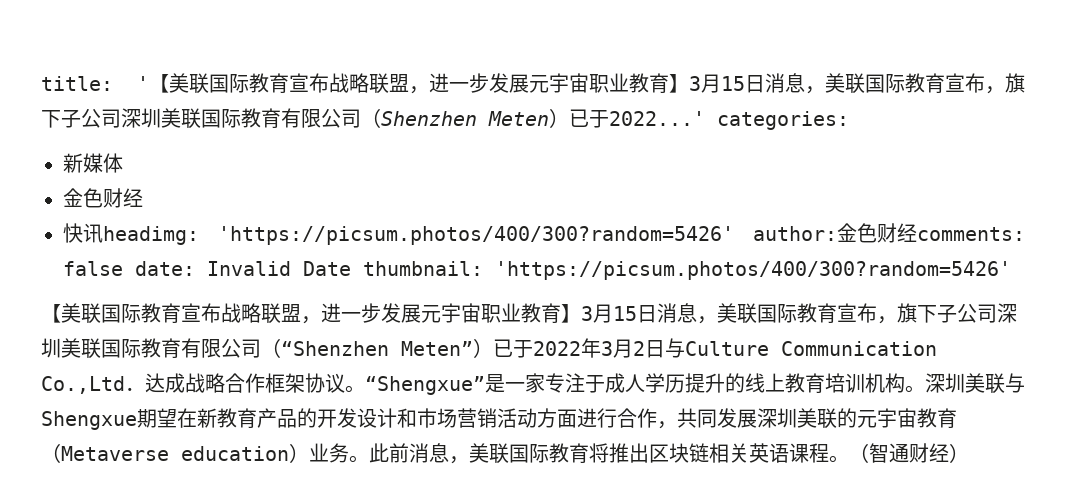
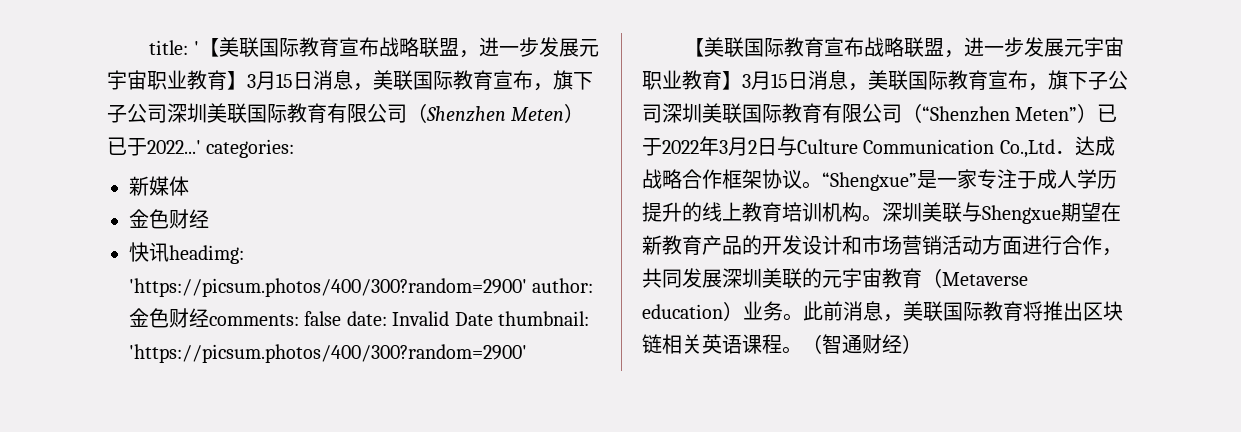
- 快讯headimg: 'https://picsum.photos/400/300?random=5426' author:金色财经comments: false date: Invalid Date thumbnail: 'https://picsum.photos/400/300?random=5426'
+ 快讯headimg: 'https://picsum.photos/400/300?random=2900' author:金色财经comments: false date: Invalid Date thumbnail: 'https://picsum.photos/400/300?random=2900'

